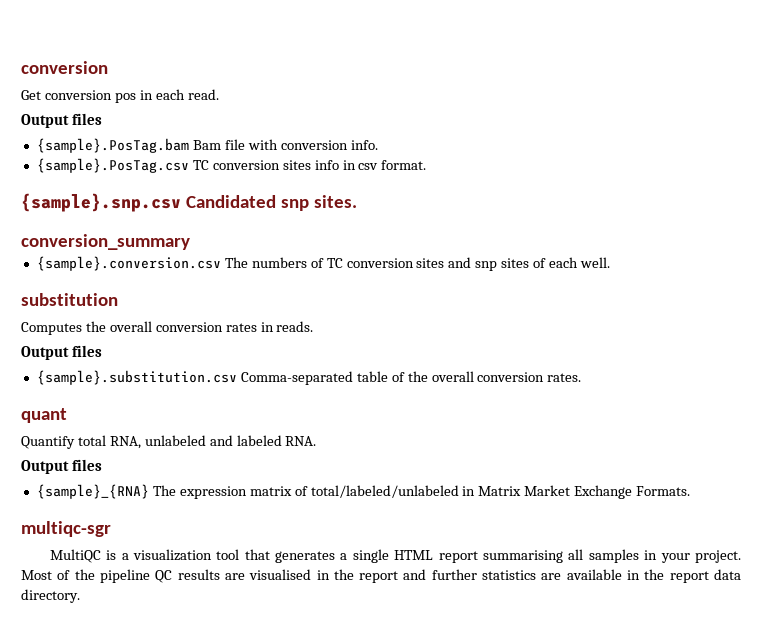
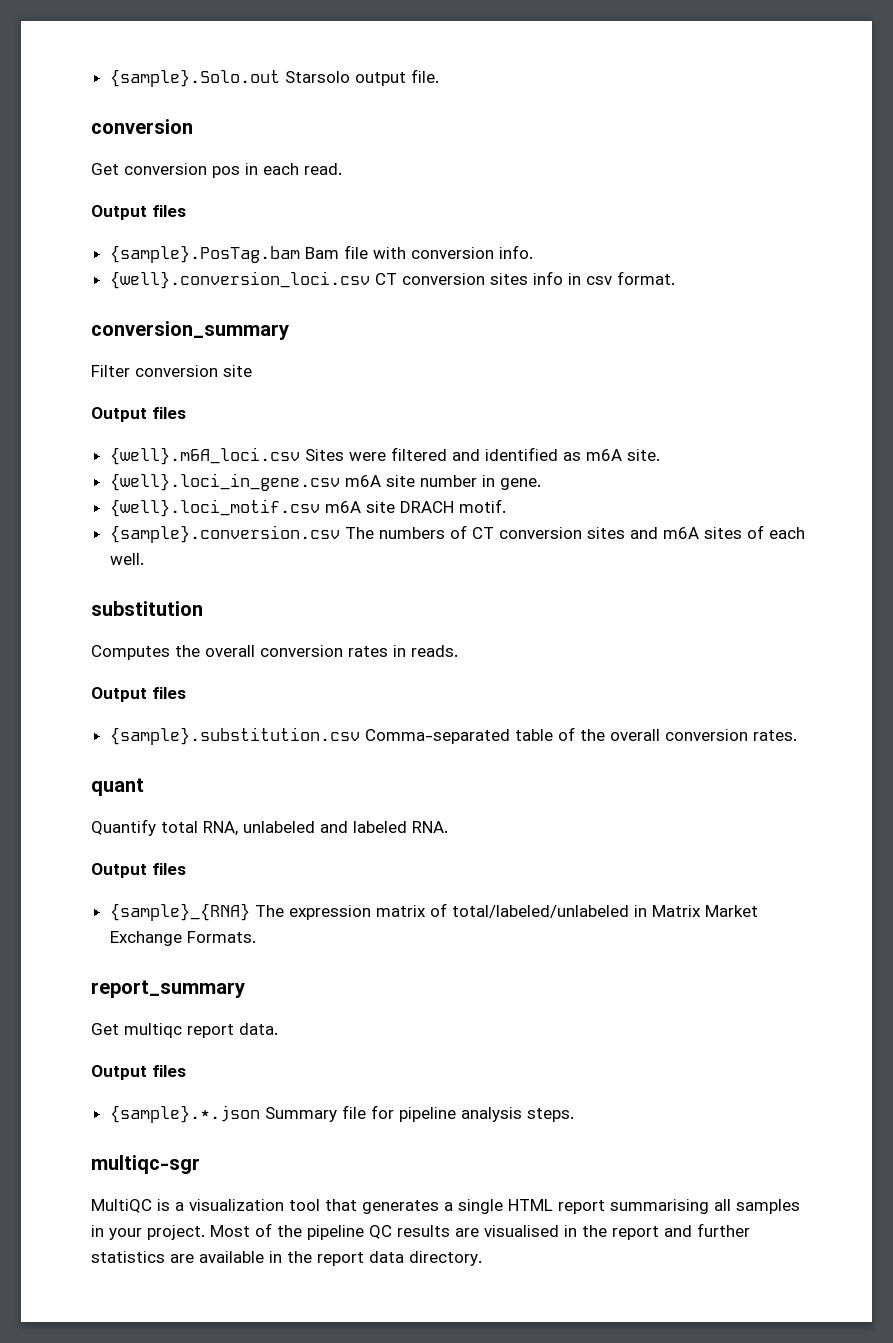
+ {sample}.Solo.out Starsolo output file.
- {sample}.PosTag.csv TC conversion sites info in csv format.
+ {well}.conversion_loci.csv CT conversion sites info in csv format.
- {sample}.snp.csv Candidated snp sites.
  conversion_summary
+ Filter conversion site
+ Output files
+ {well}.m6A_loci.csv Sites were filtered and identified as m6A site.
+ {well}.loci_in_gene.csv m6A site number in gene.
+ {well}.loci_motif.csv m6A site DRACH motif.
- {sample}.conversion.csv The numbers of TC conversion sites and snp sites of each well.
+ {sample}.conversion.csv The numbers of CT conversion sites and m6A sites of each well.
+ report_summary
+ Get multiqc report data.
+ Output files
+ {sample}.*.json Summary file for pipeline analysis steps.

